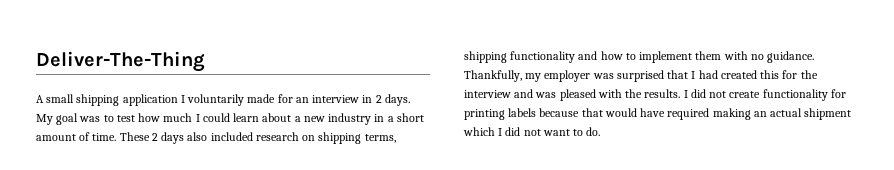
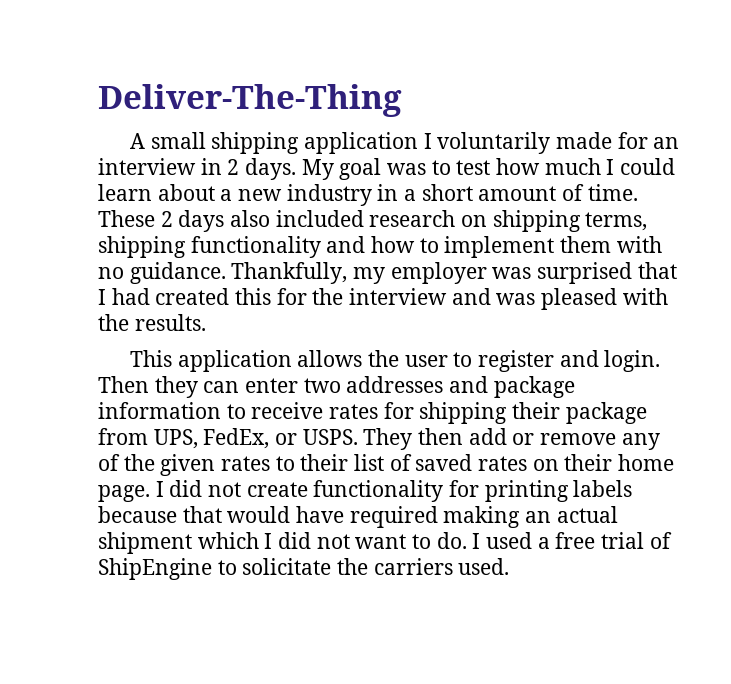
- Thankfully, my employer was surprised that I had created this for the interview and was pleased with the results. I did not create functionality for printing labels because that would have required making an actual shipment which I did not want to do.
+ Thankfully, my employer was surprised that I had created this for the interview and was pleased with the results.
+ This application allows the user to register and login. Then they can enter two addresses and package information to receive rates for shipping their package from UPS, FedEx, or USPS. They then add or remove any of the given rates to their list of saved rates on their home page. I did not create functionality for printing labels because that would have required making an actual shipment which I did not want to do.
+ I used a free trial of ShipEngine to solicitate the carriers used.

